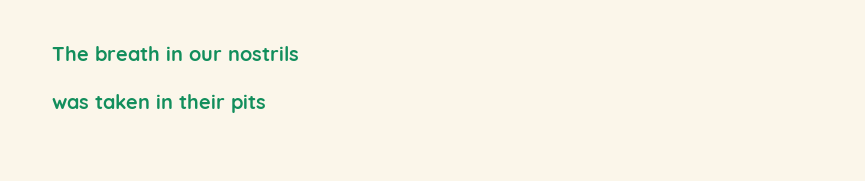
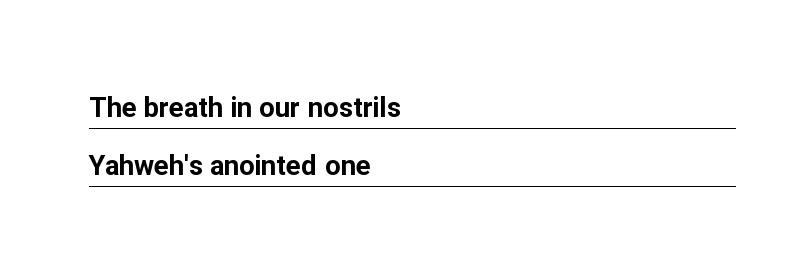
- was taken in their pits
+ Yahweh's anointed one

